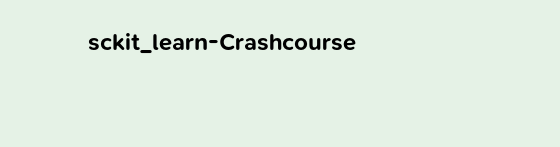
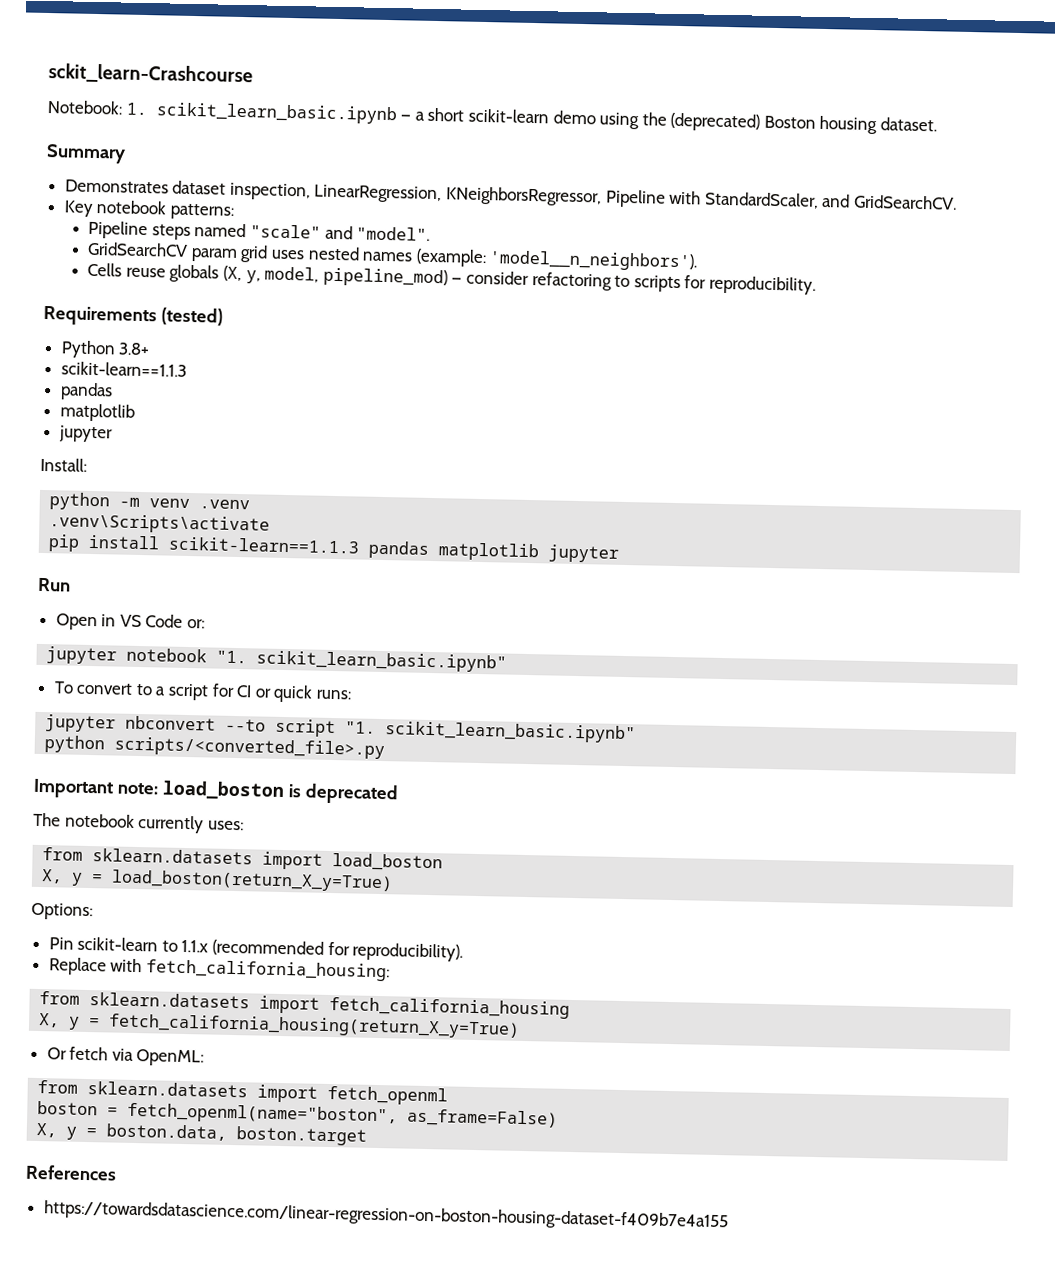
+ Notebook: 1. scikit_learn_basic.ipynb — a short scikit-learn demo using the (deprecated) Boston housing dataset.
+ Summary
+ Demonstrates dataset inspection, LinearRegression, KNeighborsRegressor, Pipeline with StandardScaler, and GridSearchCV.
+ Key notebook patterns:
+ Pipeline steps named "scale" and "model".
+ GridSearchCV param grid uses nested names (example: 'model__n_neighbors').
+ Cells reuse globals (X, y, model, pipeline_mod) — consider refactoring to scripts for reproducibility.
+ Requirements (tested)
+ Python 3.8+
+ scikit-learn==1.1.3
+ pandas
+ matplotlib
+ jupyter
+ Install:
+ python -m venv .venv
+ .venv\Scripts\activate
+ pip install scikit-learn==1.1.3 pandas matplotlib jupyter
+ Run
+ Open in VS Code or:
+ jupyter notebook "1. scikit_learn_basic.ipynb"
+ To convert to a script for CI or quick runs:
+ jupyter nbconvert --to script "1. scikit_learn_basic.ipynb"
+ python scripts/<converted_file>.py
+ Important note: load_boston is deprecated
+ The notebook currently uses:
+ from sklearn.datasets import load_boston
+ X, y = load_boston(return_X_y=True)
+ Options:
+ Pin scikit-learn to 1.1.x (recommended for reproducibility).
+ Replace with fetch_california_housing:
+ from sklearn.datasets import fetch_california_housing
+ X, y = fetch_california_housing(return_X_y=True)
+ Or fetch via OpenML:
+ from sklearn.datasets import fetch_openml
+ boston = fetch_openml(name="boston", as_frame=False)
+ X, y = boston.data, boston.target
+ References
+ https://towardsdatascience.com/linear-regression-on-boston-housing-dataset-f409b7e4a155

